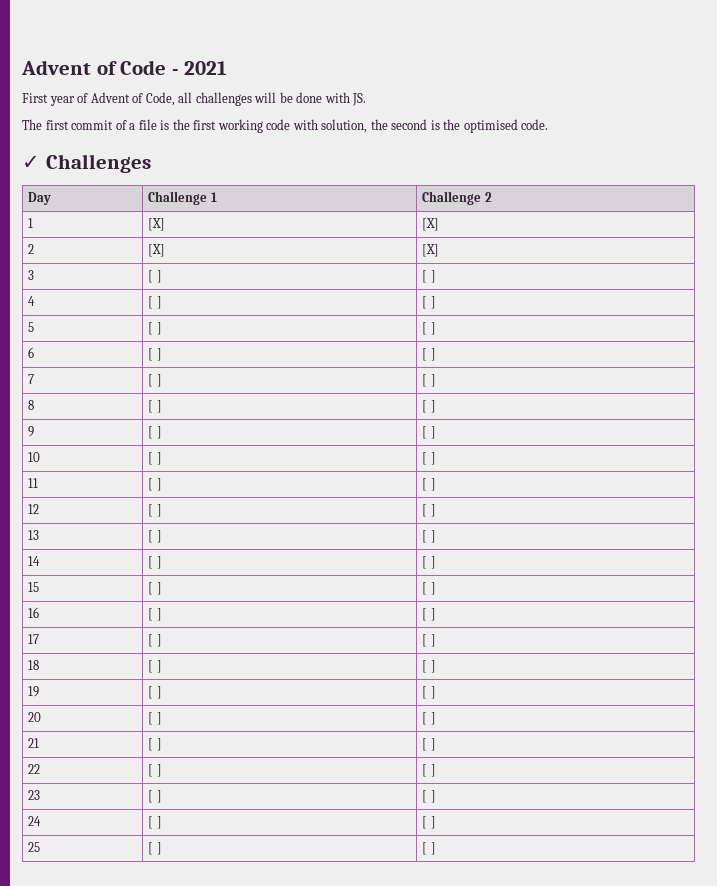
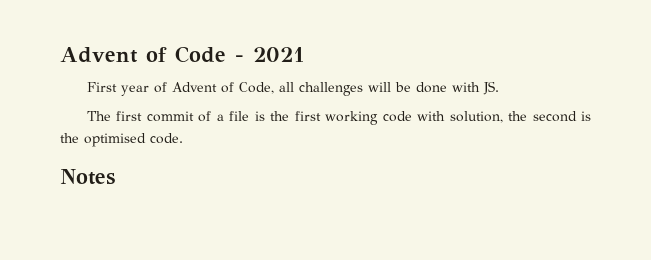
- ✓ Challenges
- Day | Challenge 1 | Challenge 2
- 1 | [X] | [X]
- 2 | [X] | [X]
- 3 | [ ] | [ ]
- 4 | [ ] | [ ]
- 5 | [ ] | [ ]
- 6 | [ ] | [ ]
- 7 | [ ] | [ ]
- 8 | [ ] | [ ]
- 9 | [ ] | [ ]
- 10 | [ ] | [ ]
- 11 | [ ] | [ ]
- 12 | [ ] | [ ]
- 13 | [ ] | [ ]
- 14 | [ ] | [ ]
- 15 | [ ] | [ ]
- 16 | [ ] | [ ]
- 17 | [ ] | [ ]
- 18 | [ ] | [ ]
- 19 | [ ] | [ ]
- 20 | [ ] | [ ]
- 21 | [ ] | [ ]
- 22 | [ ] | [ ]
- 23 | [ ] | [ ]
- 24 | [ ] | [ ]
- 25 | [ ] | [ ]
+ Notes

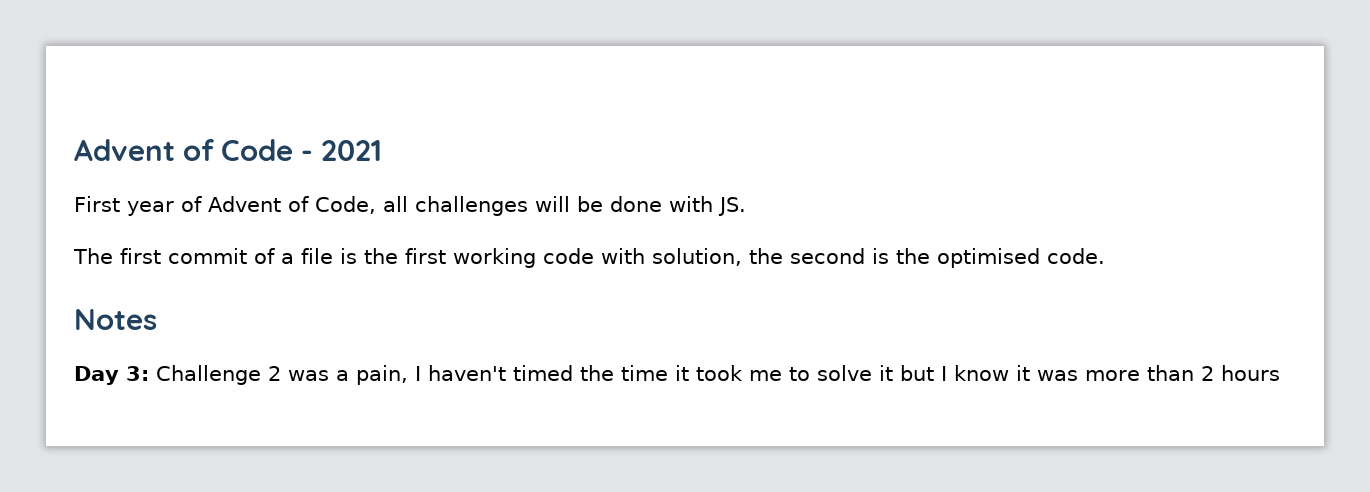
+ Day 3: Challenge 2 was a pain, I haven't timed the time it took me to solve it but I know it was more than 2 hours

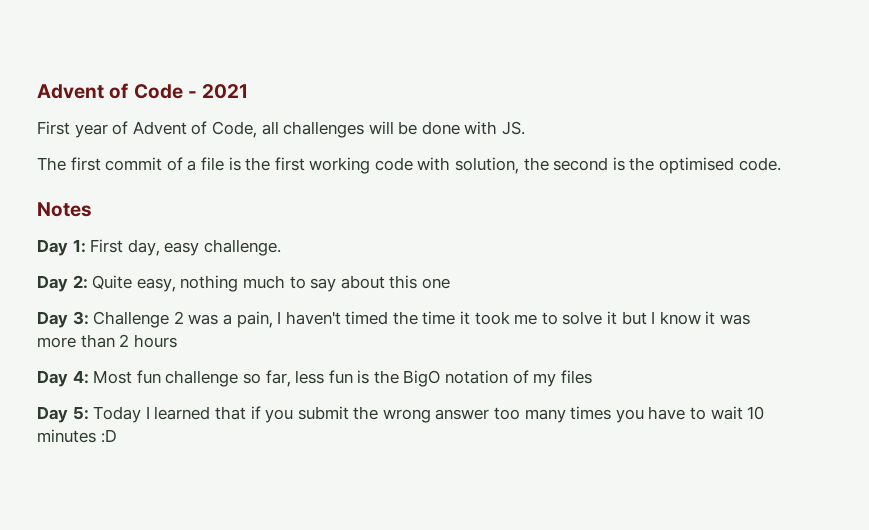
+ Day 1: First day, easy challenge.
+ Day 2: Quite easy, nothing much to say about this one
+ Day 4: Most fun challenge so far, less fun is the BigO notation of my files
+ Day 5: Today I learned that if you submit the wrong answer too many times you have to wait 10 minutes :D

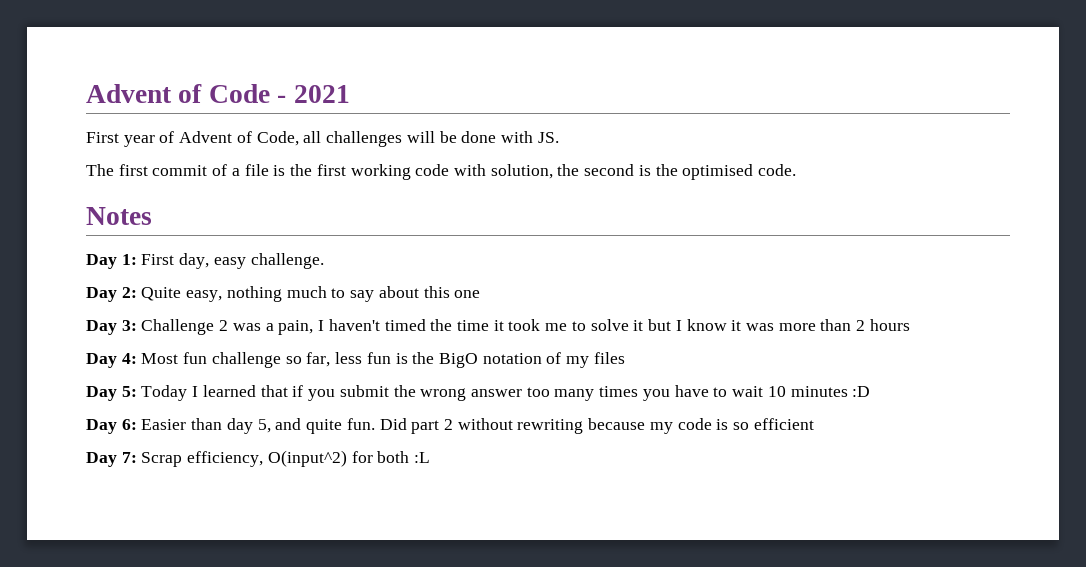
+ Day 6: Easier than day 5, and quite fun. Did part 2 without rewriting because my code is so efficient
+ Day 7: Scrap efficiency, O(input^2) for both :L

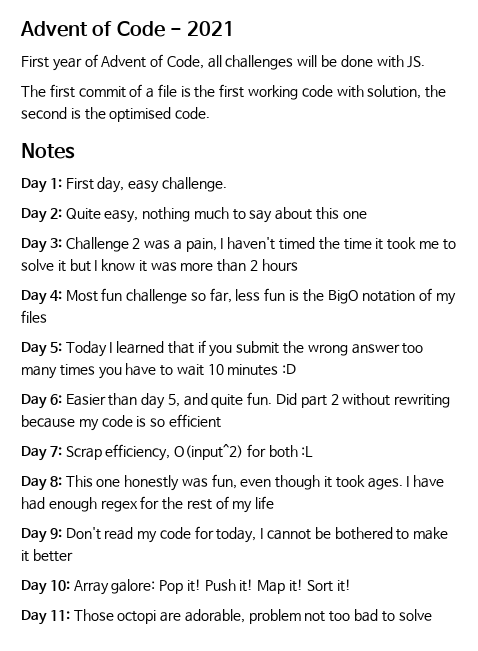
+ Day 8: This one honestly was fun, even though it took ages. I have had enough regex for the rest of my life
+ Day 9: Don't read my code for today, I cannot be bothered to make it better
+ Day 10: Array galore: Pop it! Push it! Map it! Sort it!
+ Day 11: Those octopi are adorable, problem not too bad to solve

